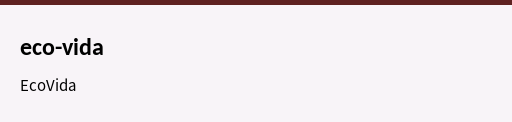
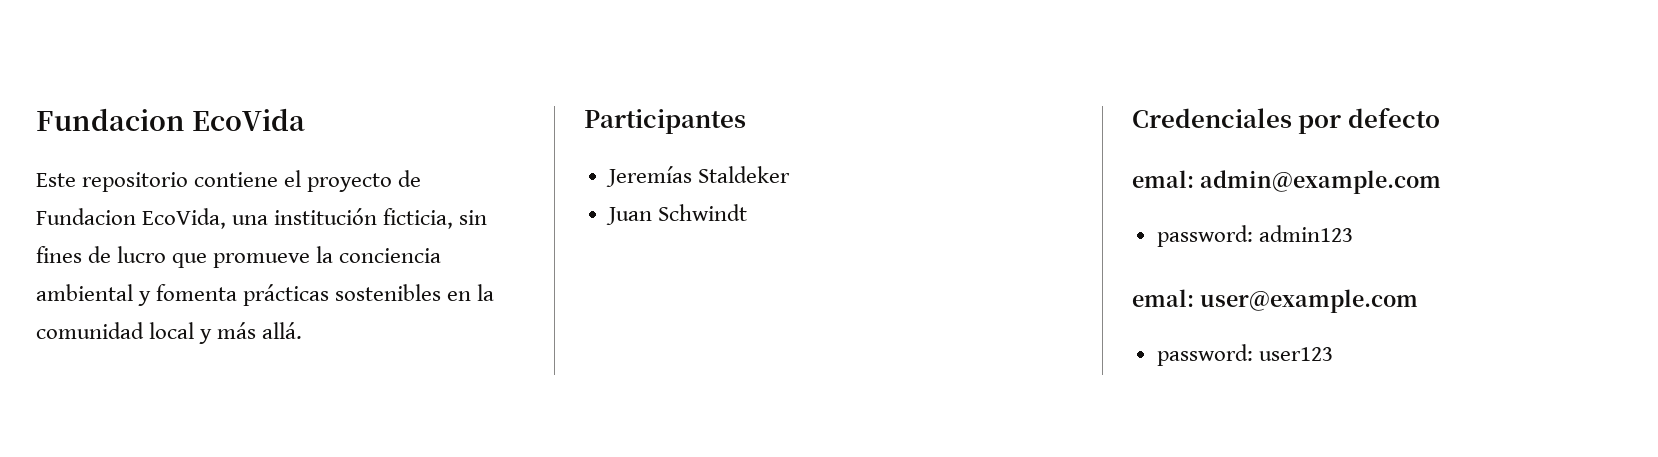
- eco-vida
- EcoVida
+ Fundacion EcoVida
+ Este repositorio contiene el proyecto de Fundacion EcoVida, una institución ficticia, sin fines de lucro que promueve la conciencia ambiental y fomenta prácticas sostenibles en la comunidad local y más allá.
+ Participantes
+ Jeremías Staldeker
+ Juan Schwindt
+ Credenciales por defecto
+ emal: admin@example.com
+ password: admin123
+ emal: user@example.com
+ password: user123

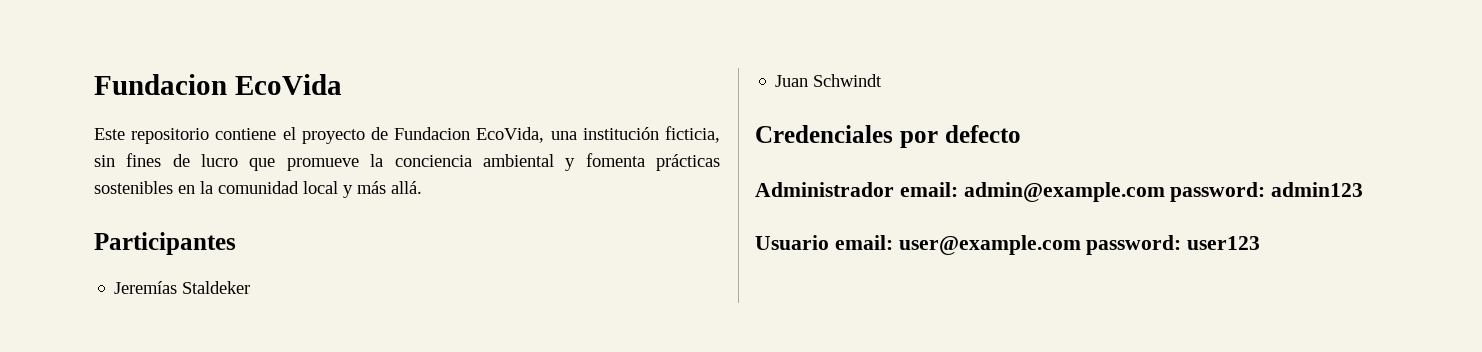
- emal: admin@example.com
- password: admin123
+ Administrador email: admin@example.com password: admin123
- emal: user@example.com
- password: user123
+ Usuario email: user@example.com password: user123

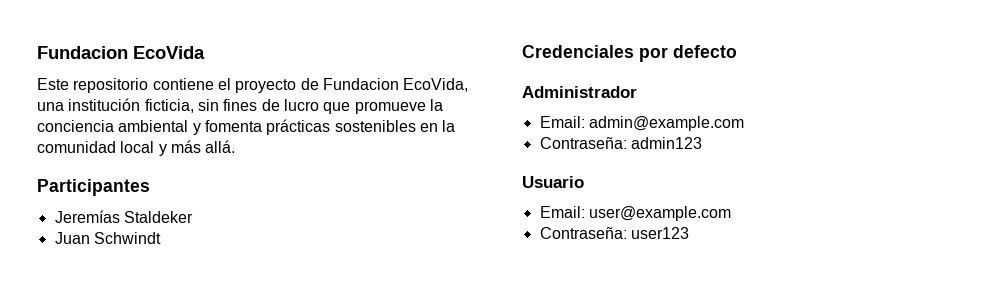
- Administrador email: admin@example.com password: admin123
+ Administrador
+ Email: admin@example.com
+ Contraseña: admin123
- Usuario email: user@example.com password: user123
+ Usuario
+ Email: user@example.com
+ Contraseña: user123

